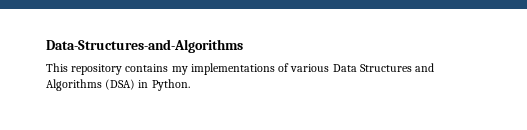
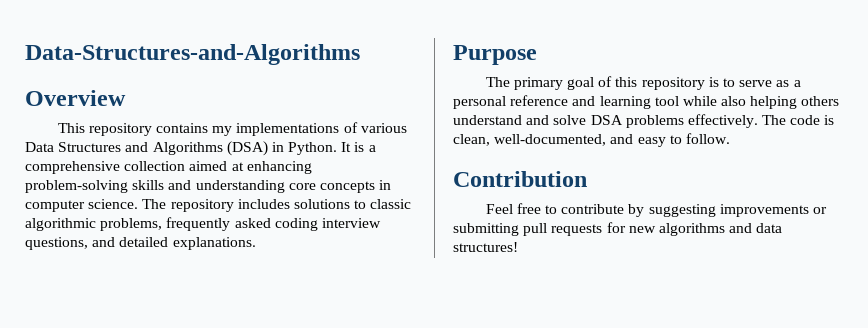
+ Overview
+ It is a comprehensive collection aimed at enhancing problem-solving skills and understanding core concepts in computer science. The repository includes solutions to classic algorithmic problems, frequently asked coding interview questions, and detailed explanations.
+ Purpose
+ The primary goal of this repository is to serve as a personal reference and learning tool while also helping others understand and solve DSA problems effectively. The code is clean, well-documented, and easy to follow.
+ Contribution
+ Feel free to contribute by suggesting improvements or submitting pull requests for new algorithms and data structures!

